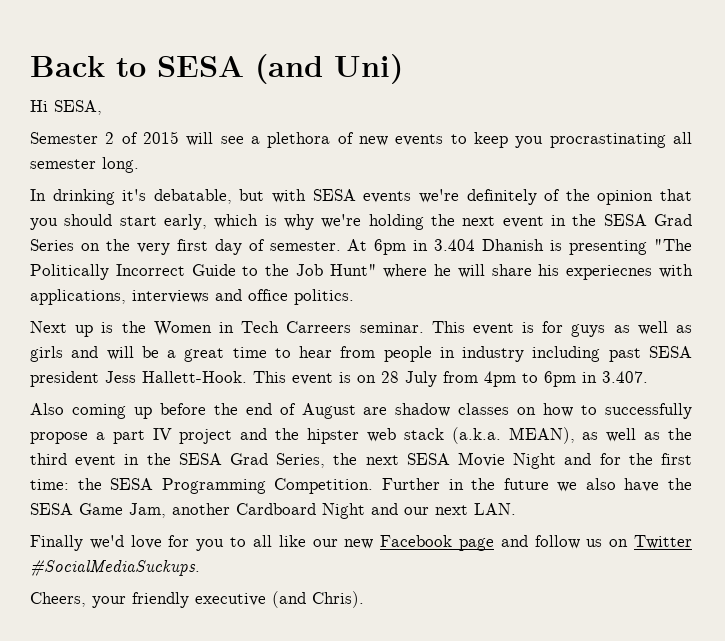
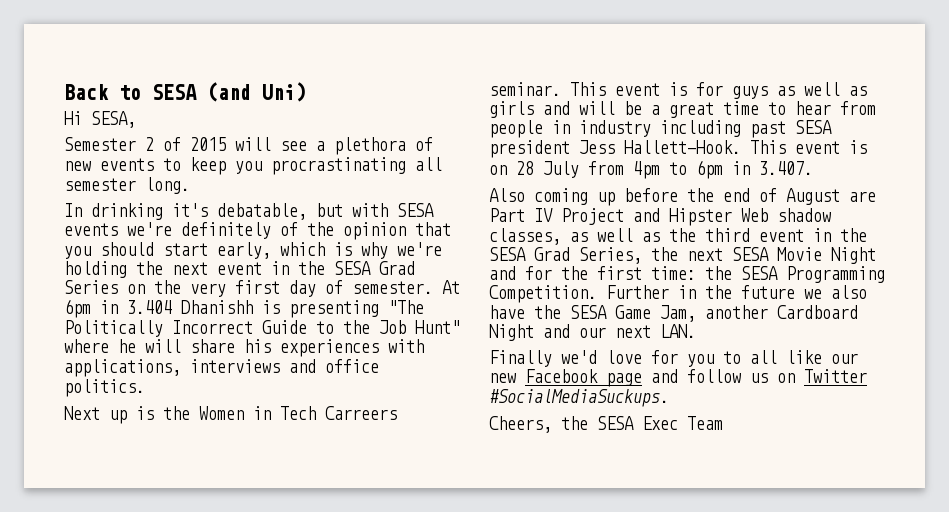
- At 6pm in 3.404 Dhanish is presenting "The Politically Incorrect Guide to the Job Hunt" where he will share his experiecnes with applications, interviews and office politics.
+ At 6pm in 3.404 Dhanishh is presenting "The Politically Incorrect Guide to the Job Hunt" where he will share his experiences with applications, interviews and office politics.
- Also coming up before the end of August are shadow classes on how to successfully propose a part IV project and the hipster web stack (a.k.a. MEAN), as well as the third event in the SESA Grad Series, the next SESA Movie Night and for the first time: the SESA Programming Competition.
+ Also coming up before the end of August are Part IV Project and Hipster Web shadow classes, as well as the third event in the SESA Grad Series, the next SESA Movie Night and for the first time: the SESA Programming Competition.
- Cheers, your friendly executive (and Chris).
+ Cheers, the SESA Exec Team

